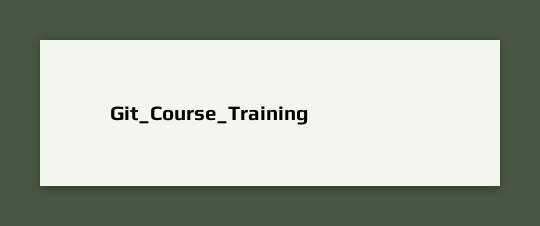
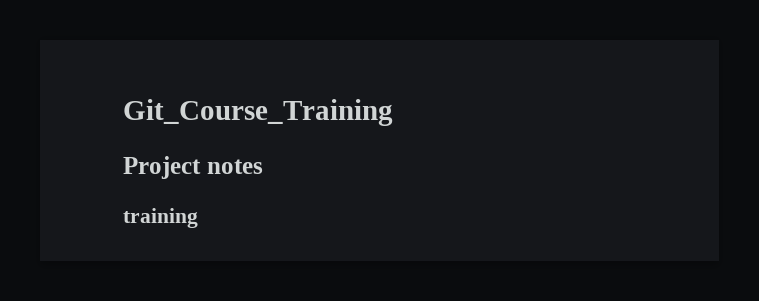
+ Project notes
+ training

